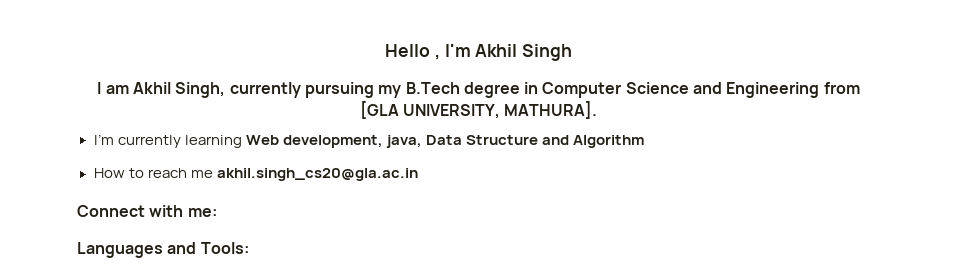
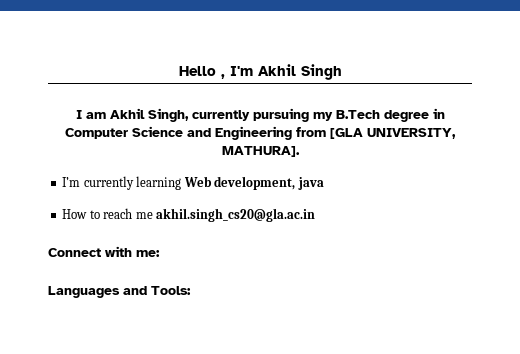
- I’m currently learning Web development, java, Data Structure and Algorithm
+ I’m currently learning Web development, java

